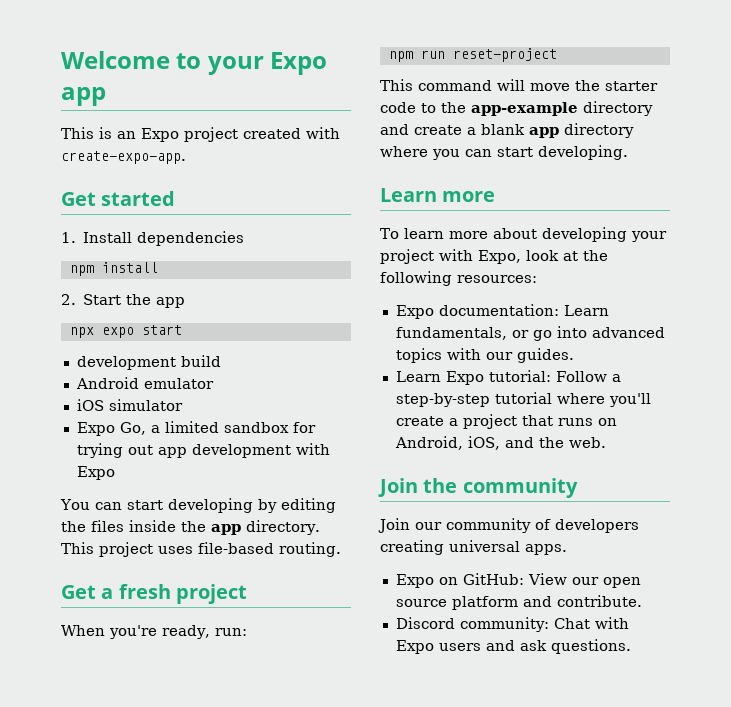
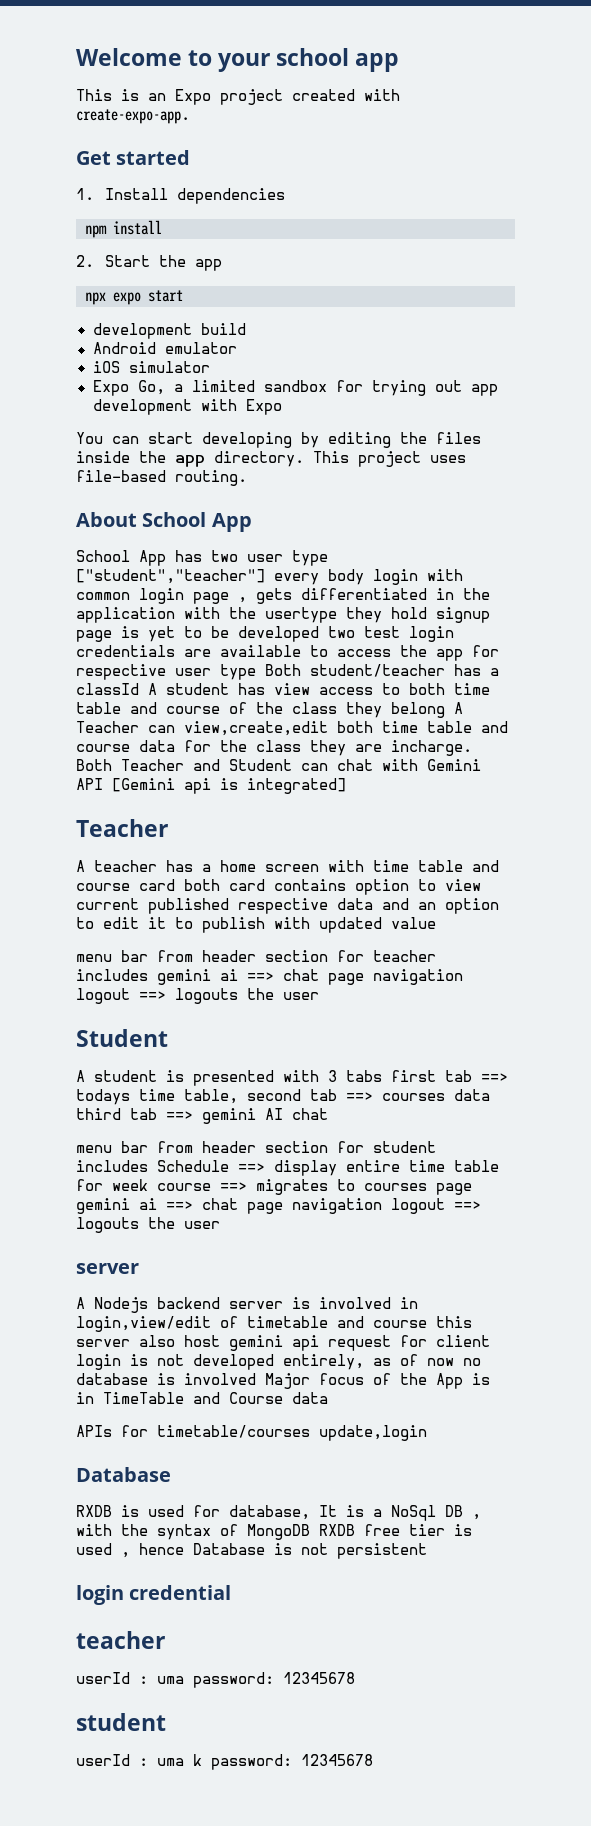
- Welcome to your Expo app
+ Welcome to your school app
- Get a fresh project
- When you're ready, run:
- npm run reset-project
- This command will move the starter code to the app-example directory and create a blank app directory where you can start developing.
- Learn more
- To learn more about developing your project with Expo, look at the following resources:
- Expo documentation: Learn fundamentals, or go into advanced topics with our guides.
- Learn Expo tutorial: Follow a step-by-step tutorial where you'll create a project that runs on Android, iOS, and the web.
- Join the community
- Join our community of developers creating universal apps.
- Expo on GitHub: View our open source platform and contribute.
- Discord community: Chat with Expo users and ask questions.
+ About School App
+ School App has two user type ["student","teacher"] every body login with common login page , gets differentiated in the application with the usertype they hold signup page is yet to be developed two test login credentials are available to access the app for respective user type Both student/teacher has a classId A student has view access to both time table and course of the class they belong A Teacher can view,create,edit both time table and course data for the class they are incharge. Both Teacher and Student can chat with Gemini API [Gemini api is integrated]
+ Teacher
+ A teacher has a home screen with time table and course card both card contains option to view current published respective data and an option to edit it to publish with updated value
+ menu bar from header section for teacher includes gemini ai ==> chat page navigation logout ==> logouts the user
+ Student
+ A student is presented with 3 tabs first tab ==> todays time table, second tab ==> courses data third tab ==> gemini AI chat
+ menu bar from header section for student includes Schedule ==> display entire time table for week course ==> migrates to courses page gemini ai ==> chat page navigation logout ==> logouts the user
+ server
+ A Nodejs backend server is involved in login,view/edit of timetable and course this server also host gemini api request for client login is not developed entirely, as of now no database is involved Major focus of the App is in TimeTable and Course data
+ APIs for timetable/courses update,login
+ Database
+ RXDB is used for database, It is a NoSql DB , with the syntax of MongoDB RXDB free tier is used , hence Database is not persistent
+ login credential
+ teacher
+ userId : uma password: 12345678
+ student
+ userId : uma k password: 12345678

